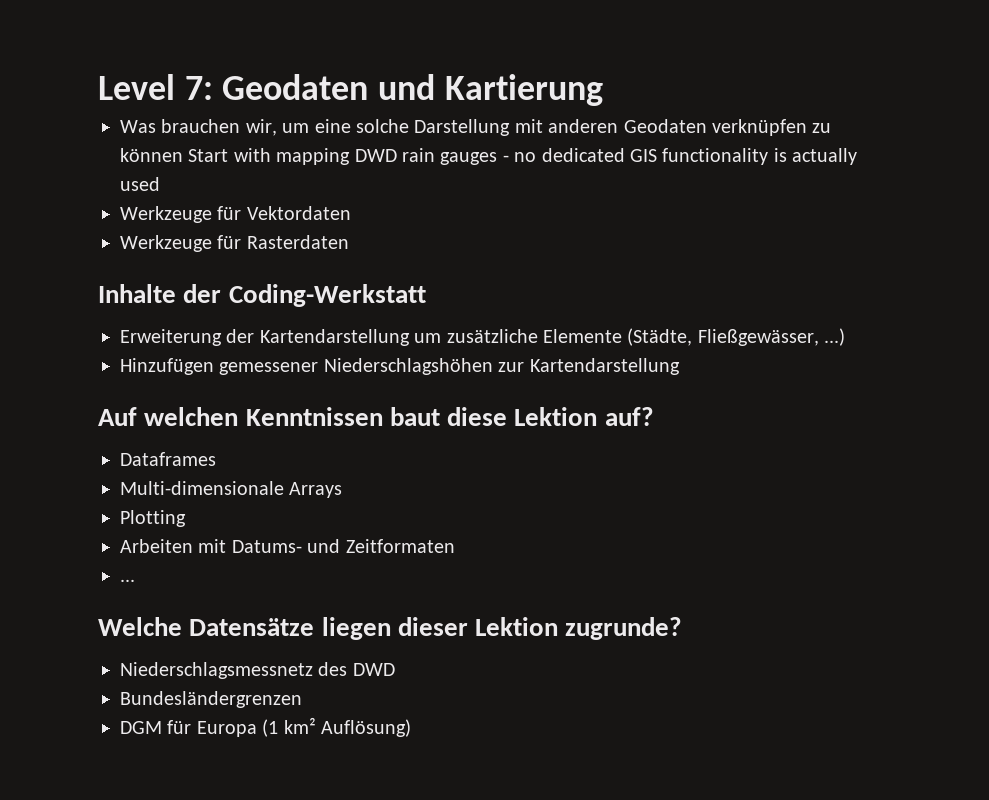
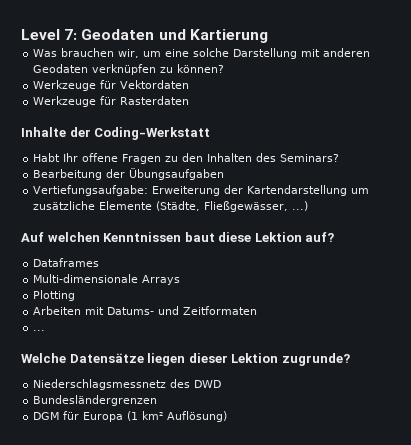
- Was brauchen wir, um eine solche Darstellung mit anderen Geodaten verknüpfen zu können Start with mapping DWD rain gauges - no dedicated GIS functionality is actually used
+ Was brauchen wir, um eine solche Darstellung mit anderen Geodaten verknüpfen zu können?
- Erweiterung der Kartendarstellung um zusätzliche Elemente (Städte, Fließgewässer, ...)
+ Habt Ihr offene Fragen zu den Inhalten des Seminars?
+ Bearbeitung der Übungsaufgaben
+ Vertiefungsaufgabe: Erweiterung der Kartendarstellung um zusätzliche Elemente (Städte, Fließgewässer, ...)
- Hinzufügen gemessener Niederschlagshöhen zur Kartendarstellung

